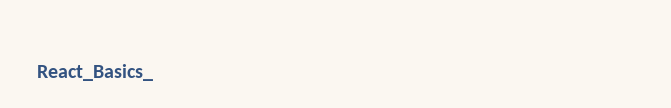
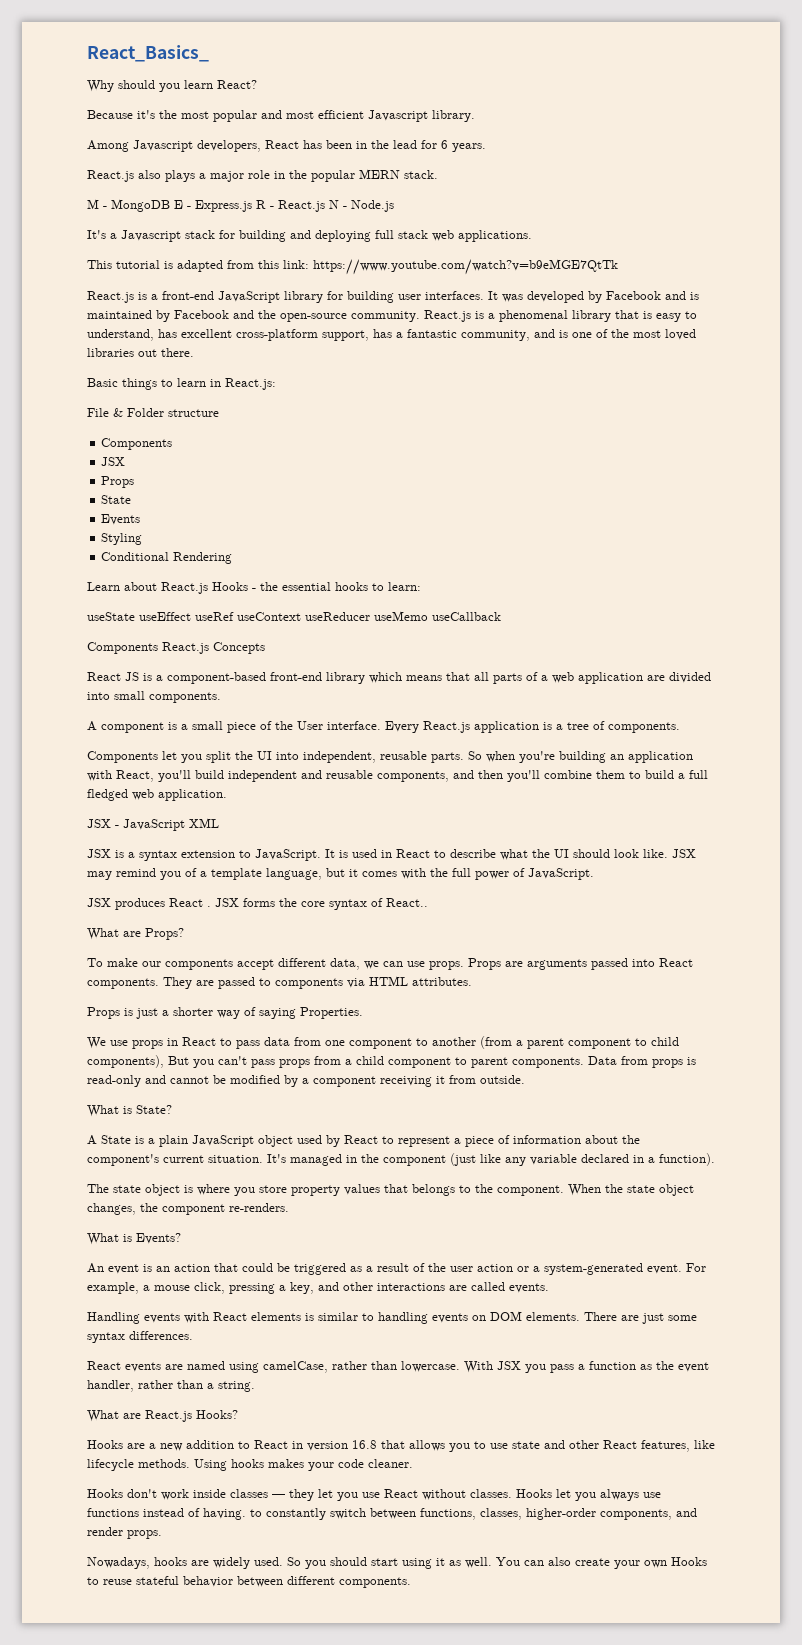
+ Why should you learn React?
+ Because it's the most popular and most efficient Javascript library.
+ Among Javascript developers, React has been in the lead for 6 years.
+ React.js also plays a major role in the popular MERN stack.
+ M - MongoDB E - Express.js R - React.js N - Node.js
+ It's a Javascript stack for building and deploying full stack web applications.
+ This tutorial is adapted from this link: https://www.youtube.com/watch?v=b9eMGE7QtTk
+ React.js is a front-end JavaScript library for building user interfaces. It was developed by Facebook and is maintained by Facebook and the open-source community. React.js is a phenomenal library that is easy to understand, has excellent cross-platform support, has a fantastic community, and is one of the most loved libraries out there.
+ Basic things to learn in React.js:
+ File & Folder structure
+ Components
+ JSX
+ Props
+ State
+ Events
+ Styling
+ Conditional Rendering
+ Learn about React.js Hooks - the essential hooks to learn:
+ useState useEffect useRef useContext useReducer useMemo useCallback
+ Components React.js Concepts
+ React JS is a component-based front-end library which means that all parts of a web application are divided into small components.
+ A component is a small piece of the User interface. Every React.js application is a tree of components.
+ Components let you split the UI into independent, reusable parts. So when you're building an application with React, you'll build independent and reusable components, and then you'll combine them to build a full fledged web application.
+ JSX - JavaScript XML
+ JSX is a syntax extension to JavaScript. It is used in React to describe what the UI should look like. JSX may remind you of a template language, but it comes with the full power of JavaScript.
+ JSX produces React . JSX forms the core syntax of React..
+ What are Props?
+ To make our components accept different data, we can use props. Props are arguments passed into React components. They are passed to components via HTML attributes.
+ Props is just a shorter way of saying Properties.
+ We use props in React to pass data from one component to another (from a parent component to child components), But you can't pass props from a child component to parent components. Data from props is read-only and cannot be modified by a component receiving it from outside.
+ What is State?
+ A State is a plain JavaScript object used by React to represent a piece of information about the component's current situation. It's managed in the component (just like any variable declared in a function).
+ The state object is where you store property values that belongs to the component. When the state object changes, the component re-renders.
+ What is Events?
+ An event is an action that could be triggered as a result of the user action or a system-generated event. For example, a mouse click, pressing a key, and other interactions are called events.
+ Handling events with React elements is similar to handling events on DOM elements. There are just some syntax differences.
+ React events are named using camelCase, rather than lowercase. With JSX you pass a function as the event handler, rather than a string.
+ What are React.js Hooks?
+ Hooks are a new addition to React in version 16.8 that allows you to use state and other React features, like lifecycle methods. Using hooks makes your code cleaner.
+ Hooks don't work inside classes — they let you use React without classes. Hooks let you always use functions instead of having. to constantly switch between functions, classes, higher-order components, and render props.
+ Nowadays, hooks are widely used. So you should start using it as well. You can also create your own Hooks to reuse stateful behavior between different components.

